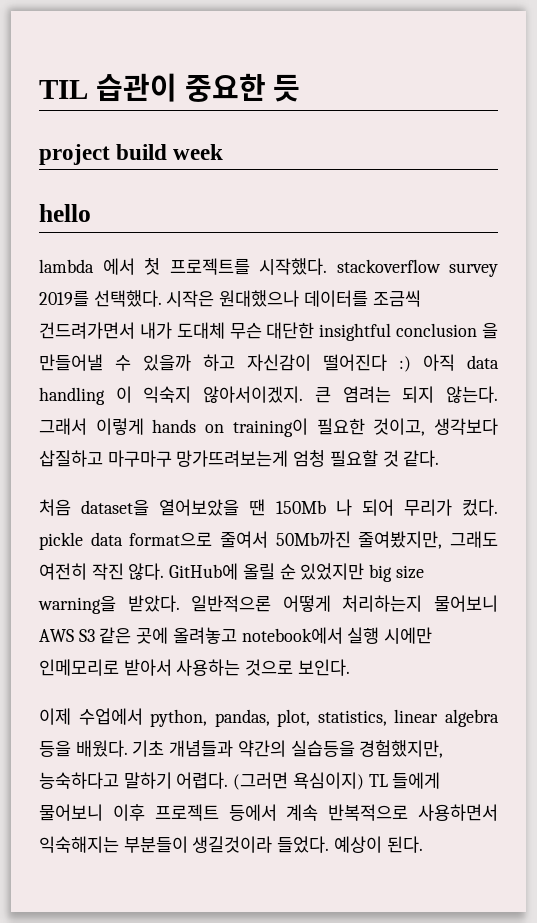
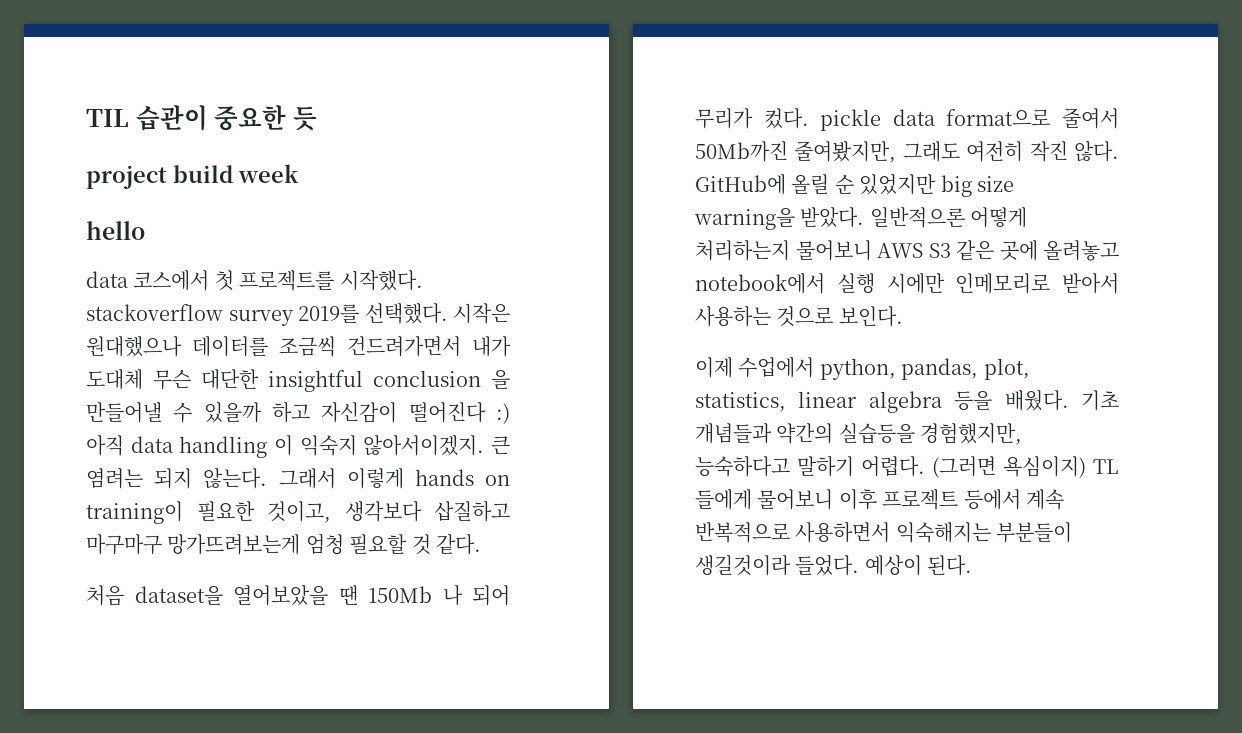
- lambda 에서 첫 프로젝트를 시작했다. stackoverflow survey 2019를 선택했다.
+ data 코스에서 첫 프로젝트를 시작했다. stackoverflow survey 2019를 선택했다.

